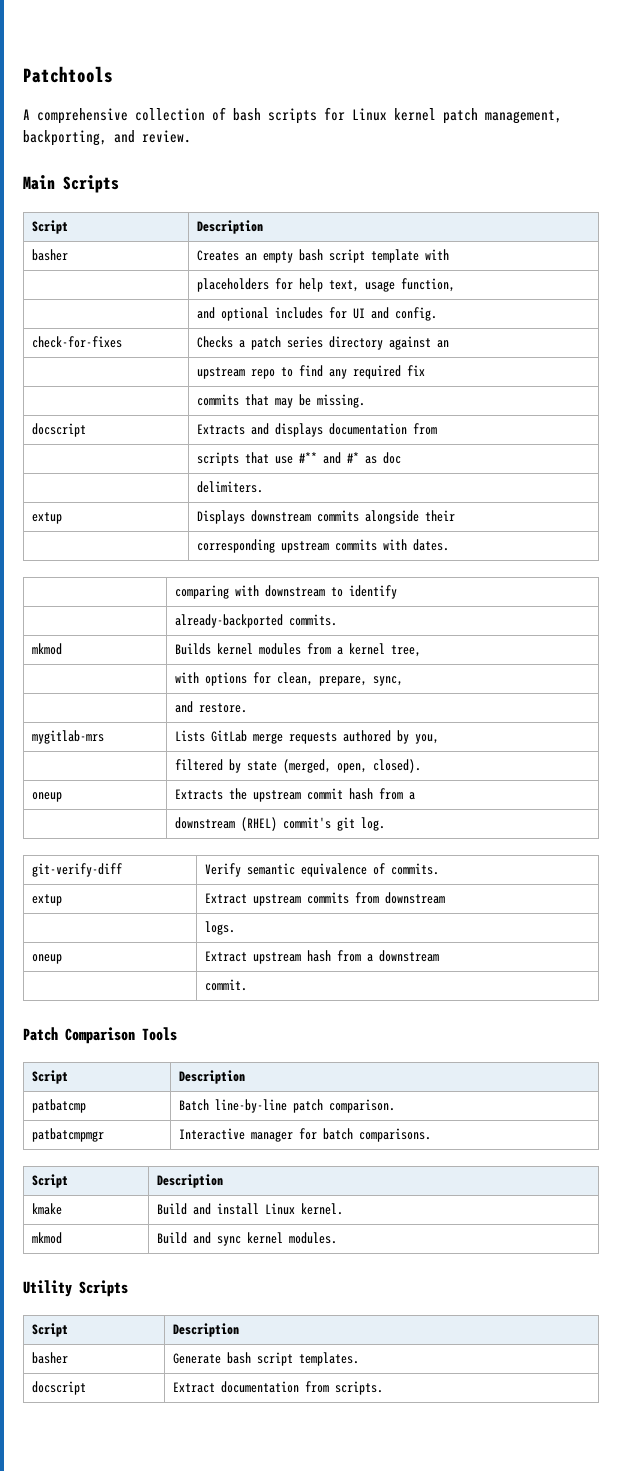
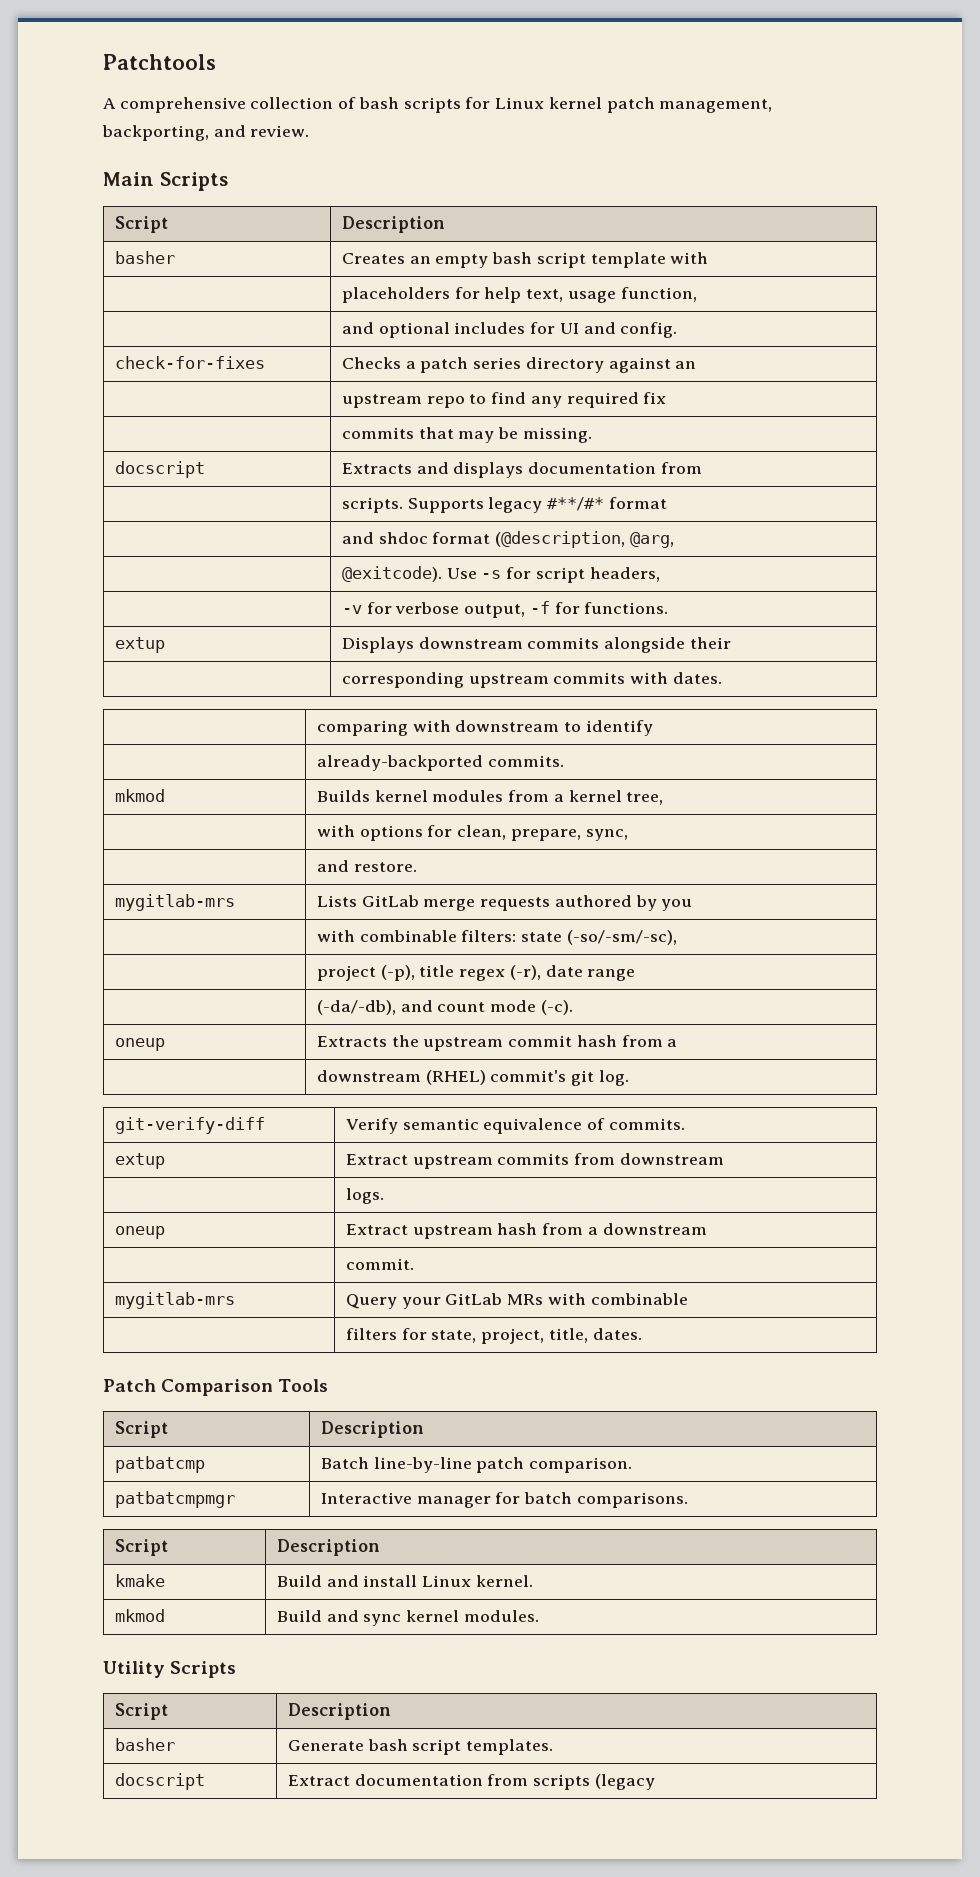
- | scripts that use #** and #* as doc
- | delimiters.
+ | scripts. Supports legacy #**/#* format
+ | and shdoc format (@description, @arg,
+ | @exitcode). Use -s for script headers,
+ | -v for verbose output, -f for functions.
- mygitlab-mrs | Lists GitLab merge requests authored by you,
- | filtered by state (merged, open, closed).
+ mygitlab-mrs | Lists GitLab merge requests authored by you
+ | with combinable filters: state (-so/-sm/-sc),
+ | project (-p), title regex (-r), date range
+ | (-da/-db), and count mode (-c).
+ mygitlab-mrs | Query your GitLab MRs with combinable
+ | filters for state, project, title, dates.
- docscript | Extract documentation from scripts.
+ docscript | Extract documentation from scripts (legacy

